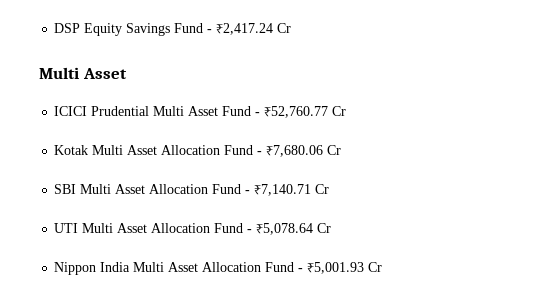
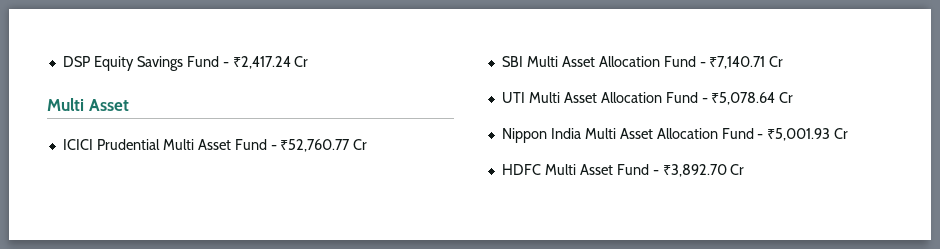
- Kotak Multi Asset Allocation Fund - ₹7,680.06 Cr
+ HDFC Multi Asset Fund - ₹3,892.70 Cr

